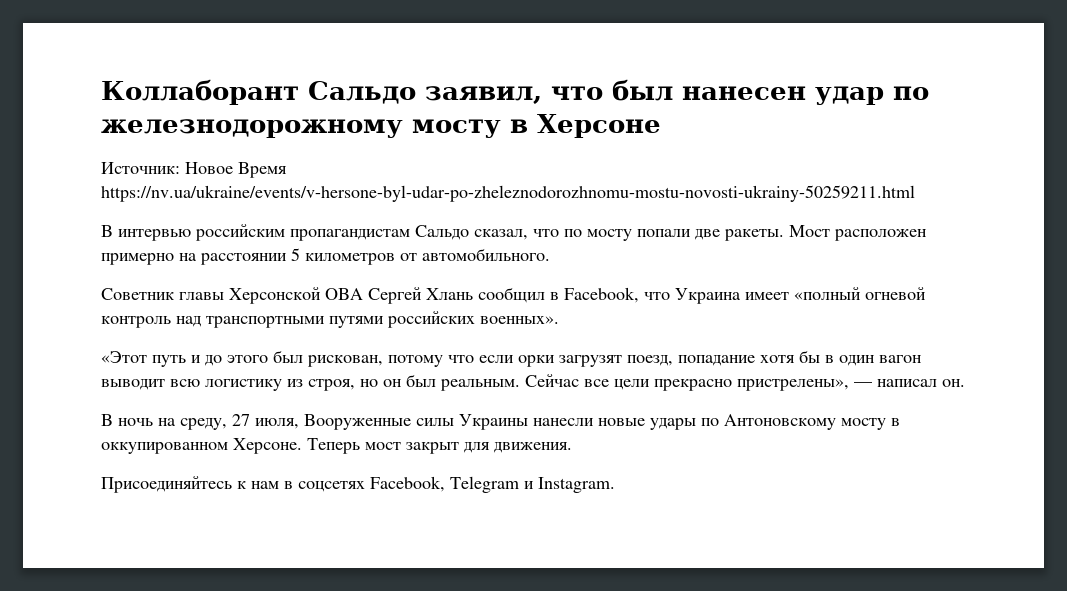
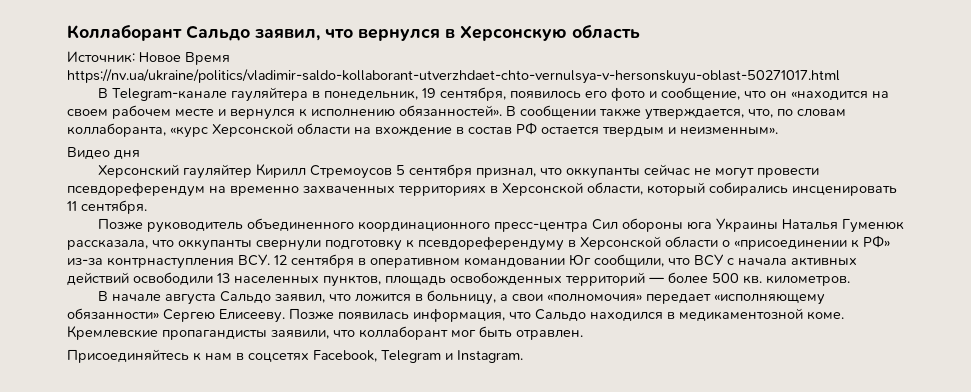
- Коллаборант Сальдо заявил, что был нанесен удар по железнодорожному мосту в Херсоне
+ Коллаборант Сальдо заявил, что вернулся в Херсонскую область
- Источник: Новое Время https://nv.ua/ukraine/events/v-hersone-byl-udar-po-zheleznodorozhnomu-mostu-novosti-ukrainy-50259211.html
- В интервью российским пропагандистам Сальдо сказал, что по мосту попали две ракеты. Мост расположен примерно на расстоянии 5 километров от автомобильного.
- Советник главы Херсонской ОВА Сергей Хлань сообщил в Facebook, что Украина имеет «полный огневой контроль над транспортными путями российских военных».
- «Этот путь и до этого был рискован, потому что если орки загрузят поезд, попадание хотя бы в один вагон выводит всю логистику из строя, но он был реальным. Сейчас все цели прекрасно пристрелены», — написал он.
- В ночь на среду, 27 июля, Вооруженные силы Украины нанесли новые удары по Антоновскому мосту в оккупированном Херсоне. Теперь мост закрыт для движения.
+ Источник: Новое Время https://nv.ua/ukraine/politics/vladimir-saldo-kollaborant-utverzhdaet-chto-vernulsya-v-hersonskuyu-oblast-50271017.html
+ В Telegram-канале гауляйтера в понедельник, 19 сентября, появилось его фото и сообщение, что он «находится на своем рабочем месте и вернулся к исполнению обязанностей». В сообщении также утверждается, что, по словам коллаборанта, «курс Херсонской области на вхождение в состав РФ остается твердым и неизменным».
+ Видео дня
+ Херсонский гауляйтер Кирилл Стремоусов 5 сентября признал, что оккупанты сейчас не могут провести псевдореферендум на временно захваченных территориях в Херсонской области, который собирались инсценировать 11 сентября.
+ Позже руководитель объединенного координационного пресс-центра Сил обороны юга Украины Наталья Гуменюк рассказала, что оккупанты свернули подготовку к псевдореферендуму в Херсонской области о «присоединении к РФ» из-за контрнаступления ВСУ. 12 сентября в оперативном командовании Юг сообщили, что ВСУ с начала активных действий освободили 13 населенных пунктов, площадь освобожденных территорий — более 500 кв. километров.
+ В начале августа Сальдо заявил, что ложится в больницу, а свои «полномочия» передает «исполняющему обязанности» Сергею Елисееву. Позже появилась информация, что Сальдо находился в медикаментозной коме. Кремлевские пропагандисты заявили, что коллаборант мог быть отравлен.

